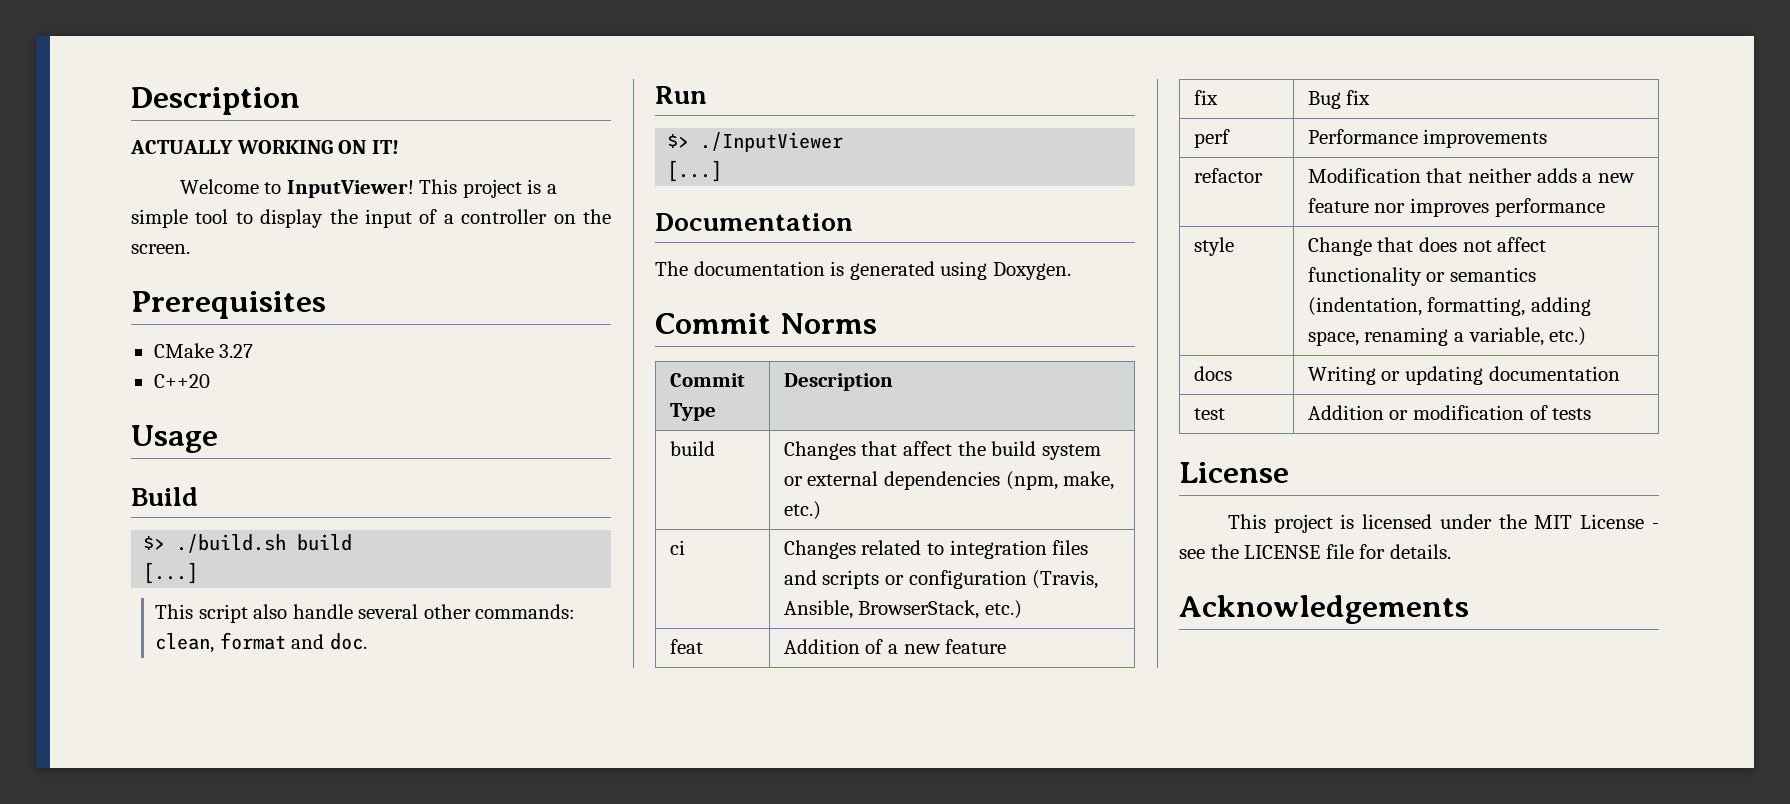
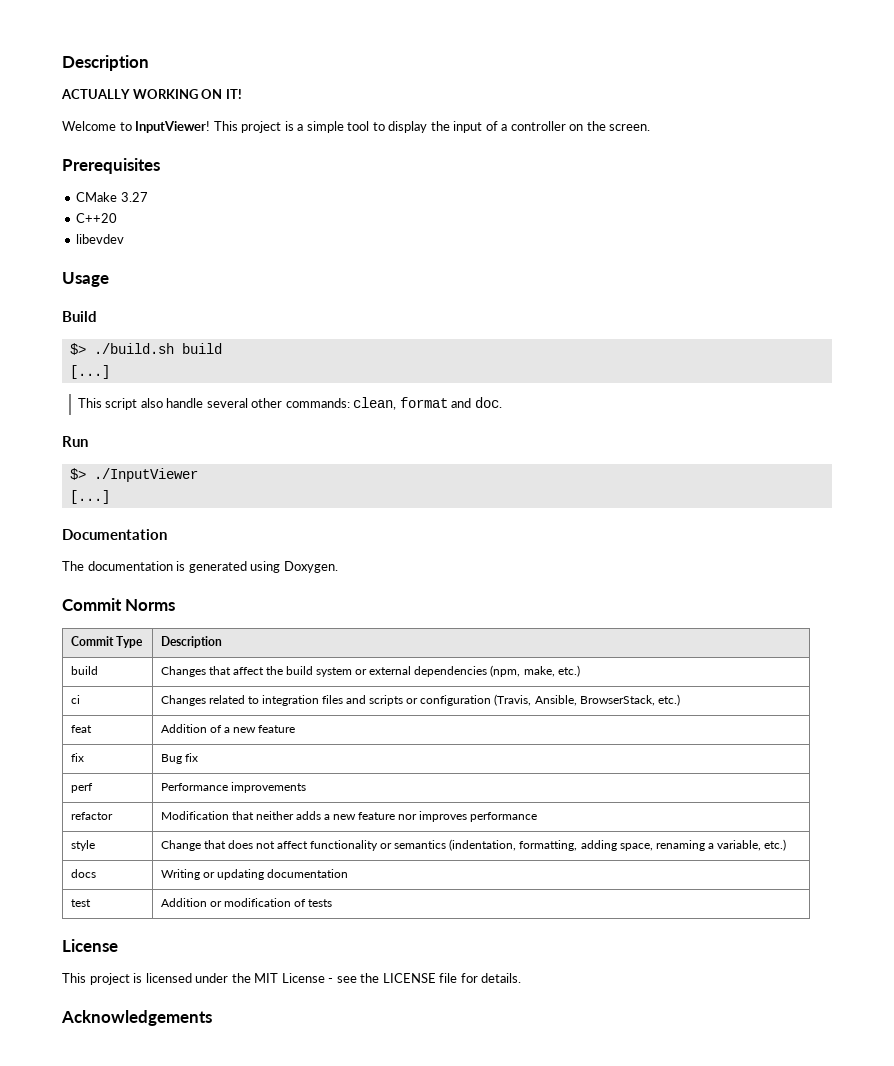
+ libevdev

